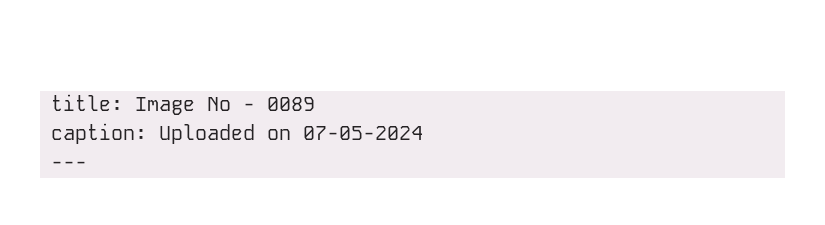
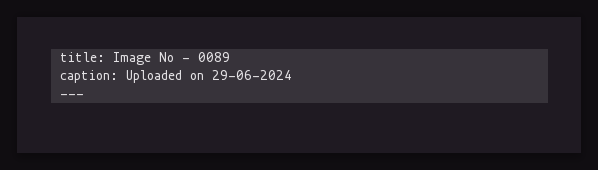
- caption: Uploaded on 07-05-2024
+ caption: Uploaded on 29-06-2024

